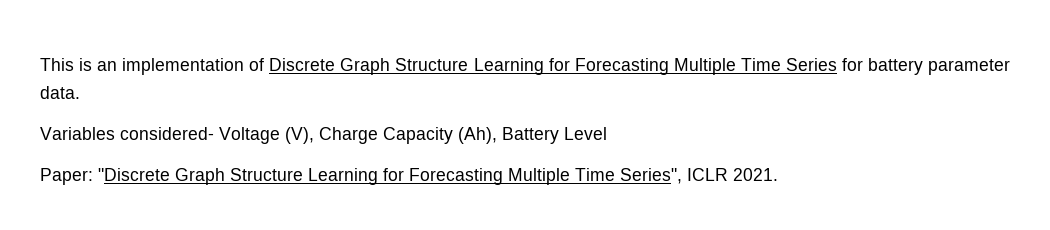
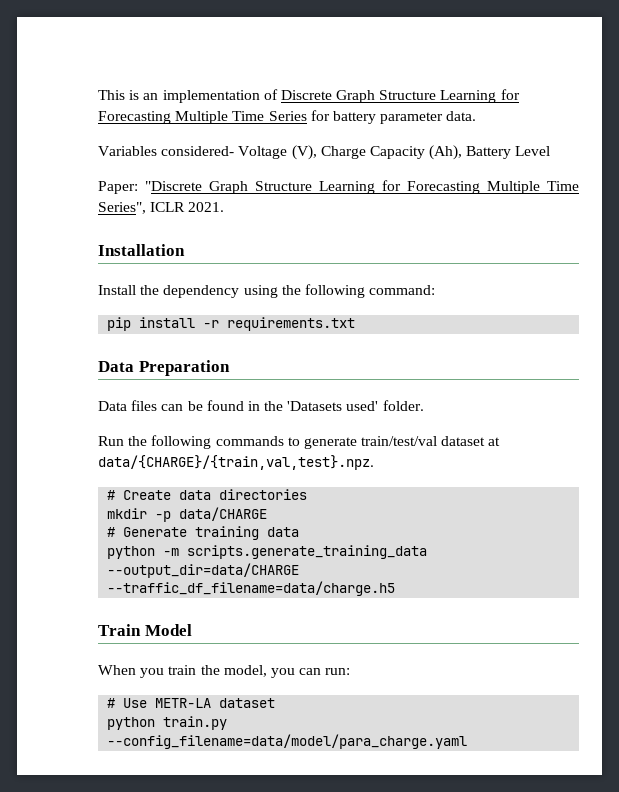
+ Installation
+ Install the dependency using the following command:
+ pip install -r requirements.txt
+ Data Preparation
+ Data files can be found in the 'Datasets used' folder.
+ Run the following commands to generate train/test/val dataset at data/{CHARGE}/{train,val,test}.npz.
+ # Create data directories
+ mkdir -p data/CHARGE
+ # Generate training data
+ python -m scripts.generate_training_data --output_dir=data/CHARGE --traffic_df_filename=data/charge.h5
+ Train Model
+ When you train the model, you can run:
+ # Use METR-LA dataset
+ python train.py --config_filename=data/model/para_charge.yaml

